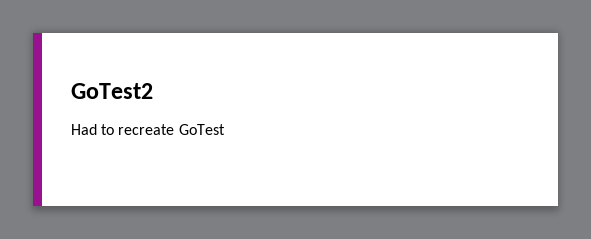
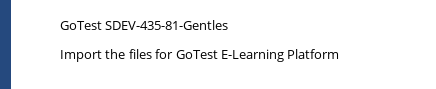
- GoTest2
- Had to recreate GoTest
+ GoTest SDEV-435-81-Gentles
+ Import the files for GoTest E-Learning Platform

